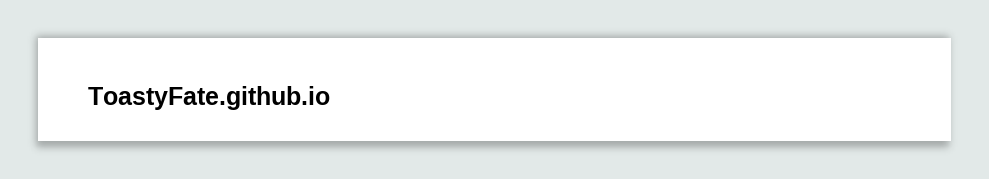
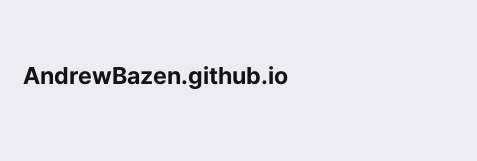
- ToastyFate.github.io
+ AndrewBazen.github.io

